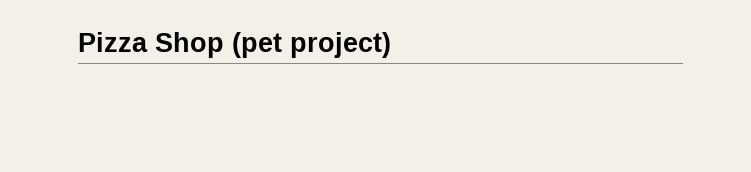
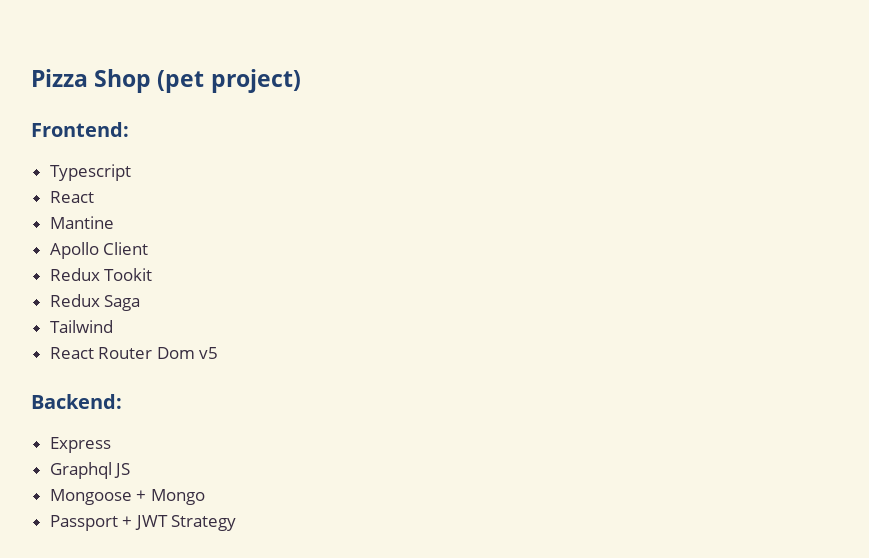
+ Frontend:
+ Typescript
+ React
+ Mantine
+ Apollo Client
+ Redux Tookit
+ Redux Saga
+ Tailwind
+ React Router Dom v5
+ Backend:
+ Express
+ Graphql JS
+ Mongoose + Mongo
+ Passport + JWT Strategy

